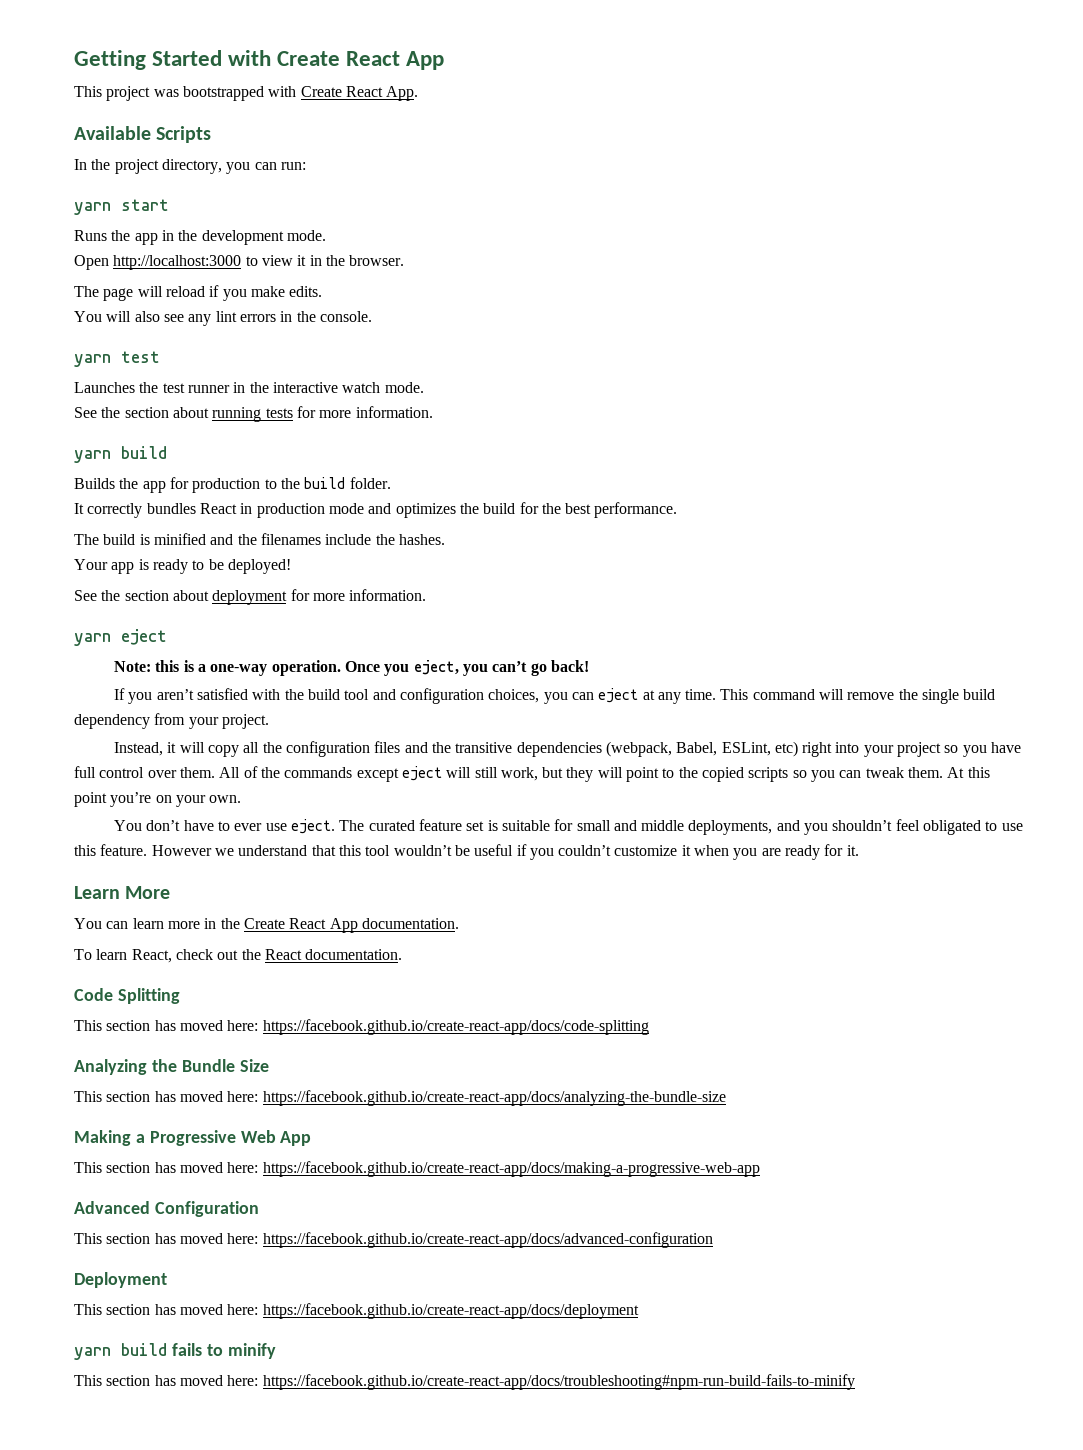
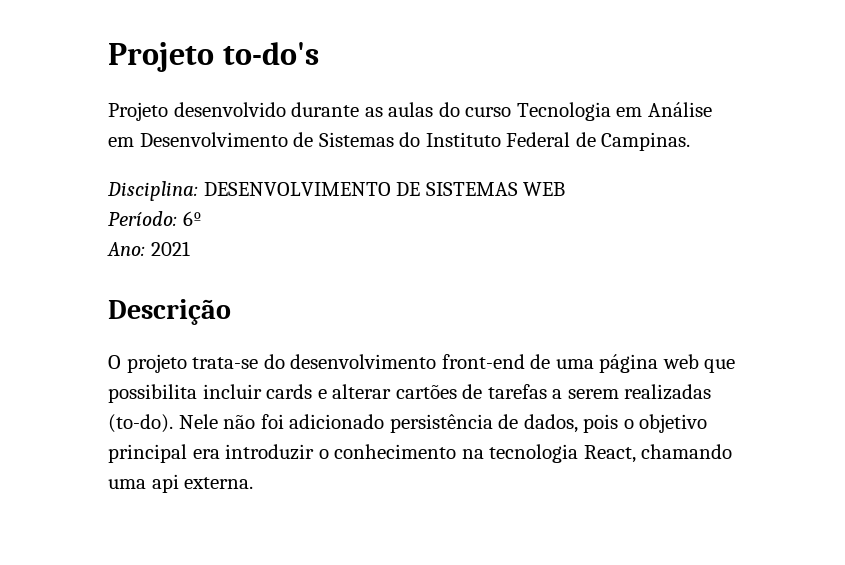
- Getting Started with Create React App
- This project was bootstrapped with Create React App.
- Available Scripts
- In the project directory, you can run:
- yarn start
- Runs the app in the development mode.
- Open http://localhost:3000 to view it in the browser.
- The page will reload if you make edits.
- You will also see any lint errors in the console.
- yarn test
- Launches the test runner in the interactive watch mode.
- See the section about running tests for more information.
- yarn build
- Builds the app for production to the build folder.
- It correctly bundles React in production mode and optimizes the build for the best performance.
- The build is minified and the filenames include the hashes.
- Your app is ready to be deployed!
- See the section about deployment for more information.
- yarn eject
- Note: this is a one-way operation. Once you eject, you can’t go back!
- If you aren’t satisfied with the build tool and configuration choices, you can eject at any time. This command will remove the single build dependency from your project.
- Instead, it will copy all the configuration files and the transitive dependencies (webpack, Babel, ESLint, etc) right into your project so you have full control over them. All of the commands except eject will still work, but they will point to the copied scripts so you can tweak them. At this point you’re on your own.
- You don’t have to ever use eject. The curated feature set is suitable for small and middle deployments, and you shouldn’t feel obligated to use this feature. However we understand that this tool wouldn’t be useful if you couldn’t customize it when you are ready for it.
- Learn More
- You can learn more in the Create React App documentation.
- To learn React, check out the React documentation.
- Code Splitting
- This section has moved here: https://facebook.github.io/create-react-app/docs/code-splitting
- Analyzing the Bundle Size
- This section has moved here: https://facebook.github.io/create-react-app/docs/analyzing-the-bundle-size
- Making a Progressive Web App
- This section has moved here: https://facebook.github.io/create-react-app/docs/making-a-progressive-web-app
- Advanced Configuration
- This section has moved here: https://facebook.github.io/create-react-app/docs/advanced-configuration
- Deployment
- This section has moved here: https://facebook.github.io/create-react-app/docs/deployment
- yarn build fails to minify
- This section has moved here: https://facebook.github.io/create-react-app/docs/troubleshooting#npm-run-build-fails-to-minify
+ Projeto to-do's
+ Projeto desenvolvido durante as aulas do curso Tecnologia em Análise em Desenvolvimento de Sistemas do Instituto Federal de Campinas.
+ Disciplina: DESENVOLVIMENTO DE SISTEMAS WEB
+ Período: 6º
+ Ano: 2021
+ Descrição
+ O projeto trata-se do desenvolvimento front-end de uma página web que possibilita incluir cards e alterar cartões de tarefas a serem realizadas (to-do). Nele não foi adicionado persistência de dados, pois o objetivo principal era introduzir o conhecimento na tecnologia React, chamando uma api externa.

